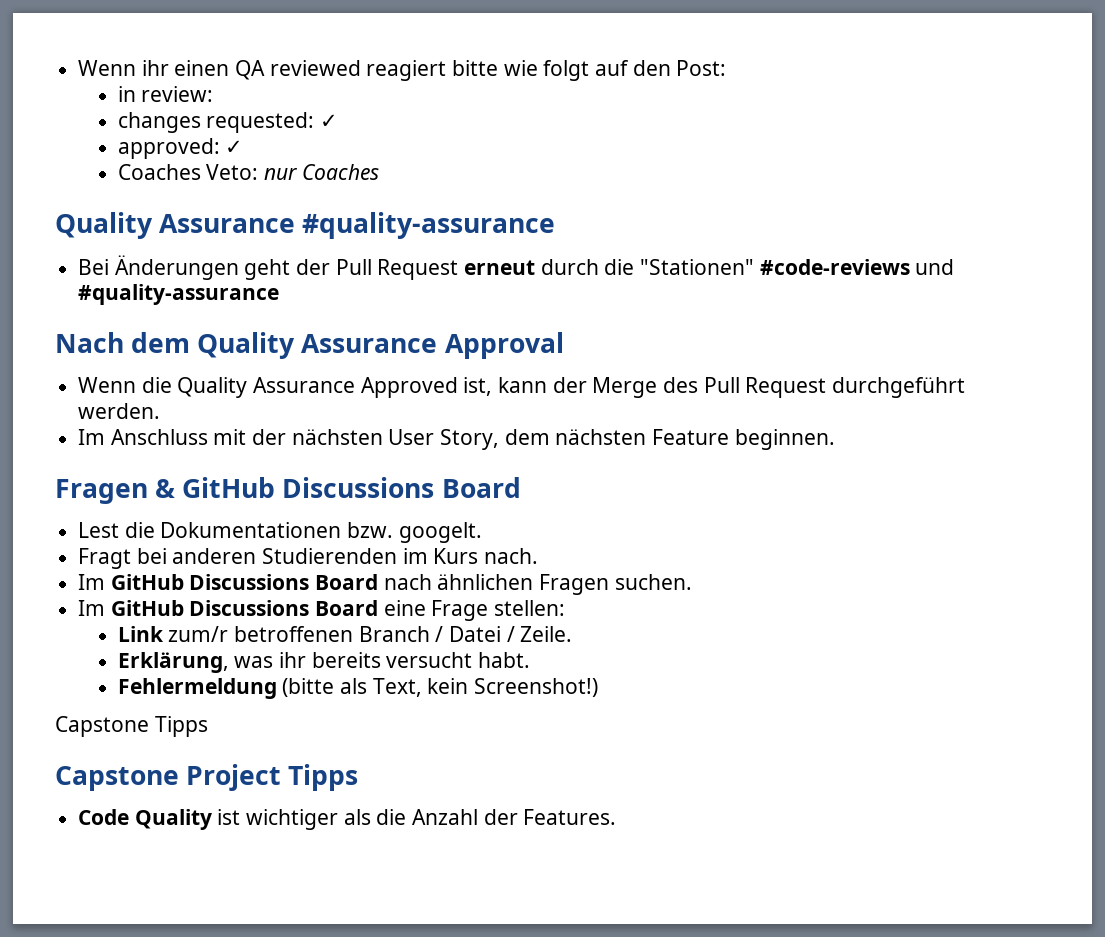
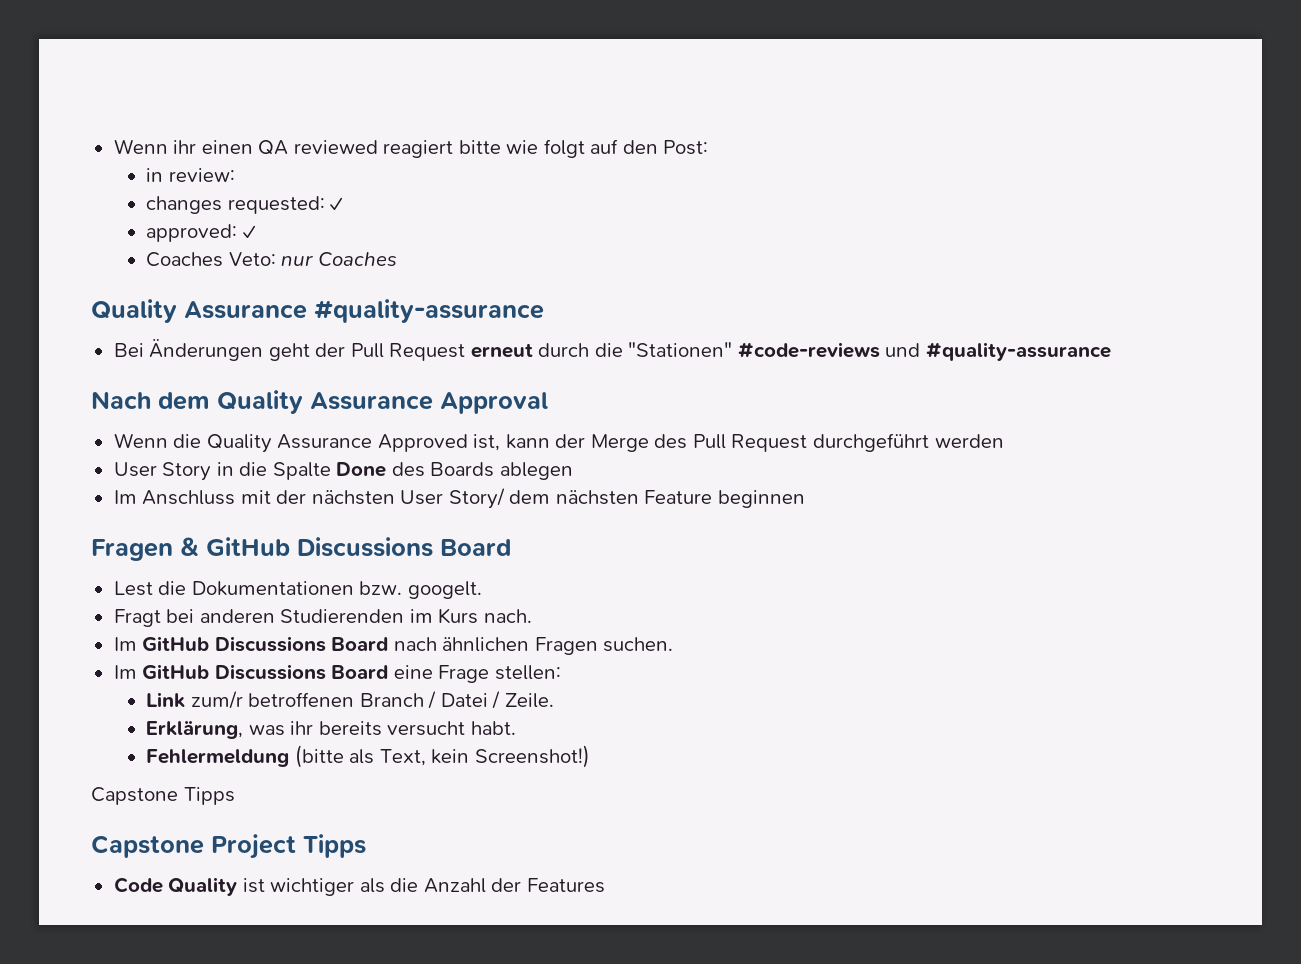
- Wenn die Quality Assurance Approved ist, kann der Merge des Pull Request durchgeführt werden.
+ Wenn die Quality Assurance Approved ist, kann der Merge des Pull Request durchgeführt werden
+ User Story in die Spalte Done des Boards ablegen
- Im Anschluss mit der nächsten User Story, dem nächsten Feature beginnen.
+ Im Anschluss mit der nächsten User Story/ dem nächsten Feature beginnen
- Code Quality ist wichtiger als die Anzahl der Features.
+ Code Quality ist wichtiger als die Anzahl der Features

